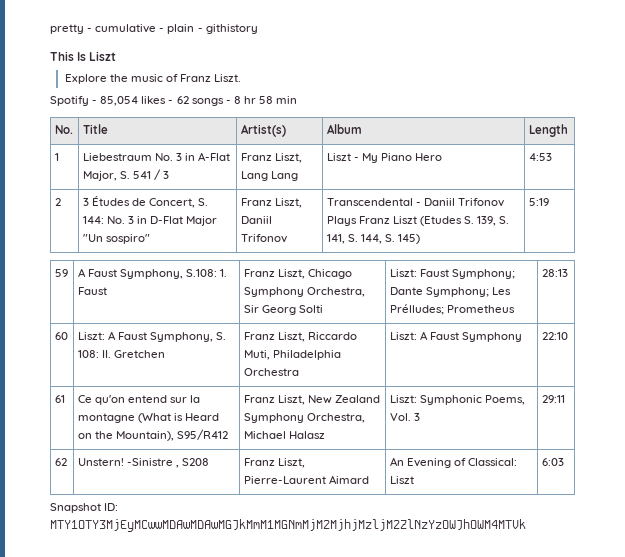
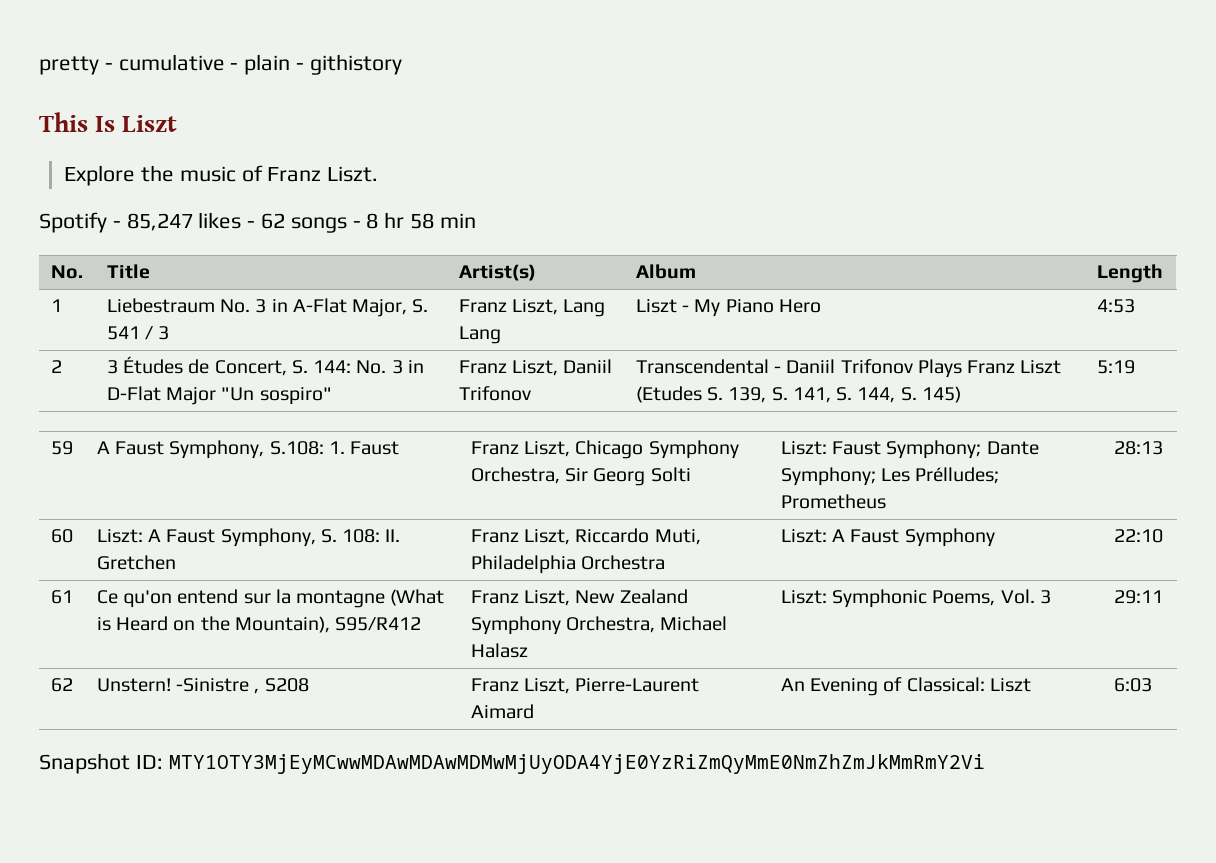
- Spotify - 85,054 likes - 62 songs - 8 hr 58 min
+ Spotify - 85,247 likes - 62 songs - 8 hr 58 min
- Snapshot ID: MTY1OTY3MjEyMCwwMDAwMDAwMGJkMmM1MGNmMjM2MjhjMzljM2ZlNzYzOWJhOWM4MTVk
+ Snapshot ID: MTY1OTY3MjEyMCwwMDAwMDAwMDMwMjUyODA4YjE0YzRiZmQyMmE0NmZhZmJkMmRmY2Vi

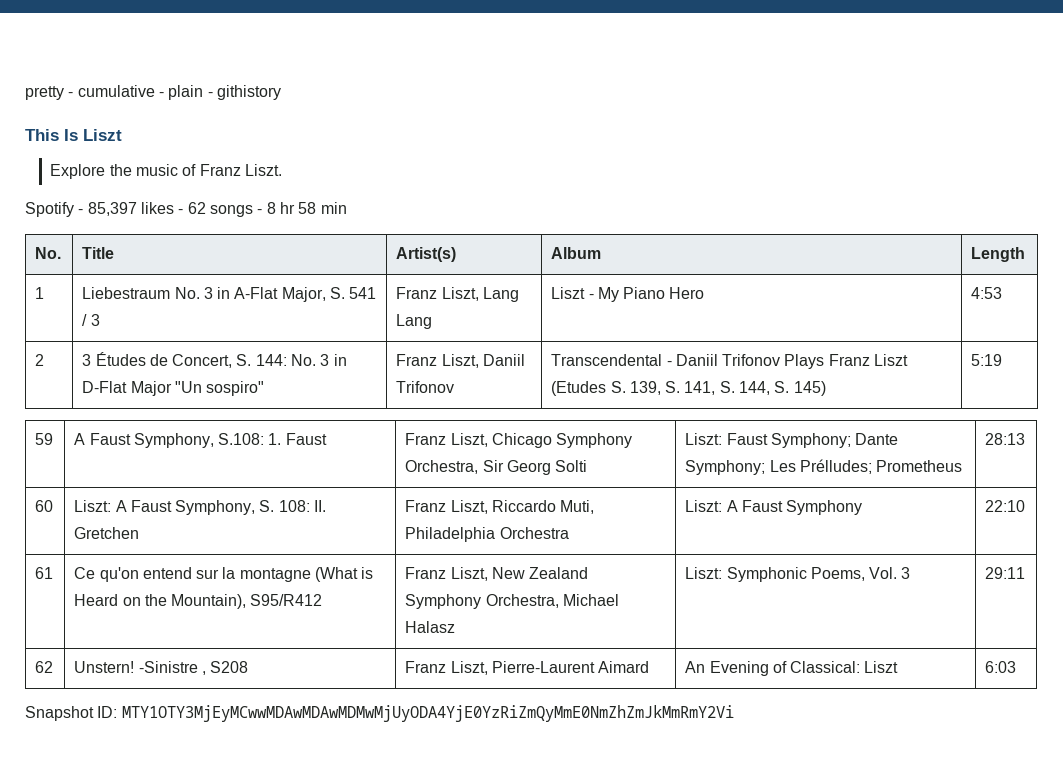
- Spotify - 85,247 likes - 62 songs - 8 hr 58 min
+ Spotify - 85,397 likes - 62 songs - 8 hr 58 min

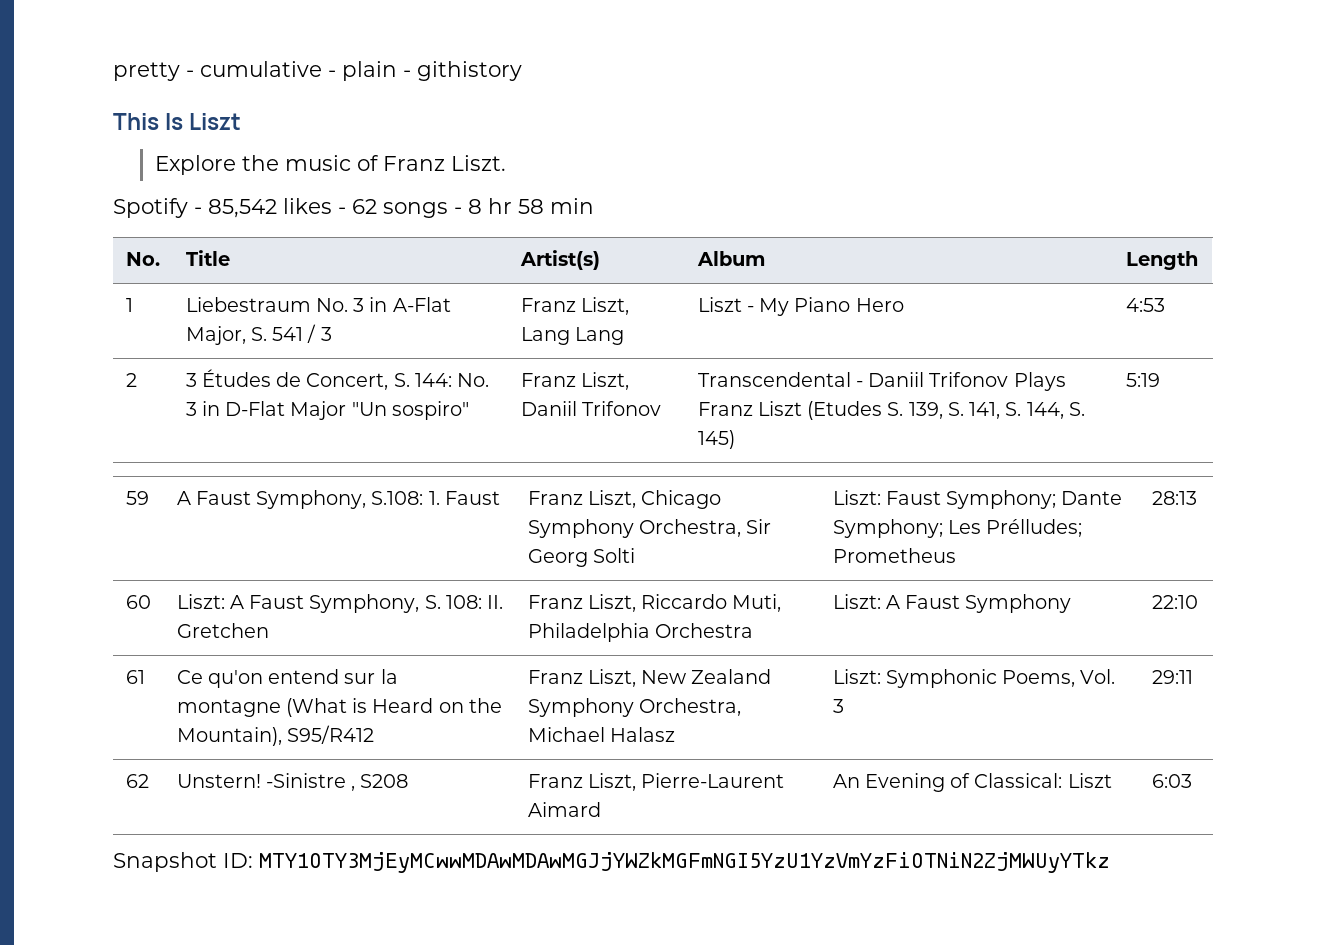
- Spotify - 85,397 likes - 62 songs - 8 hr 58 min
+ Spotify - 85,542 likes - 62 songs - 8 hr 58 min
- Snapshot ID: MTY1OTY3MjEyMCwwMDAwMDAwMDMwMjUyODA4YjE0YzRiZmQyMmE0NmZhZmJkMmRmY2Vi
+ Snapshot ID: MTY1OTY3MjEyMCwwMDAwMDAwMGJjYWZkMGFmNGI5YzU1YzVmYzFiOTNiN2ZjMWUyYTkz

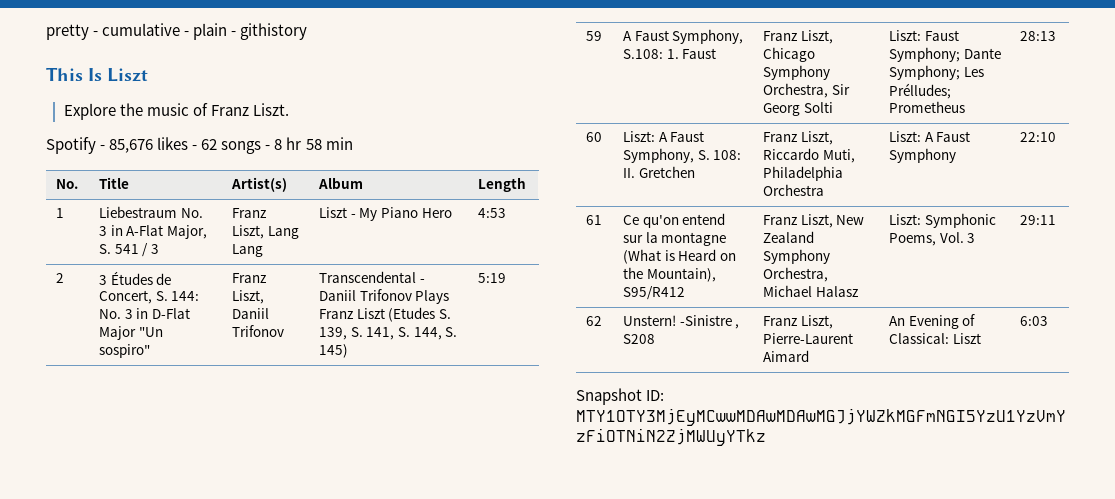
- Spotify - 85,542 likes - 62 songs - 8 hr 58 min
+ Spotify - 85,676 likes - 62 songs - 8 hr 58 min

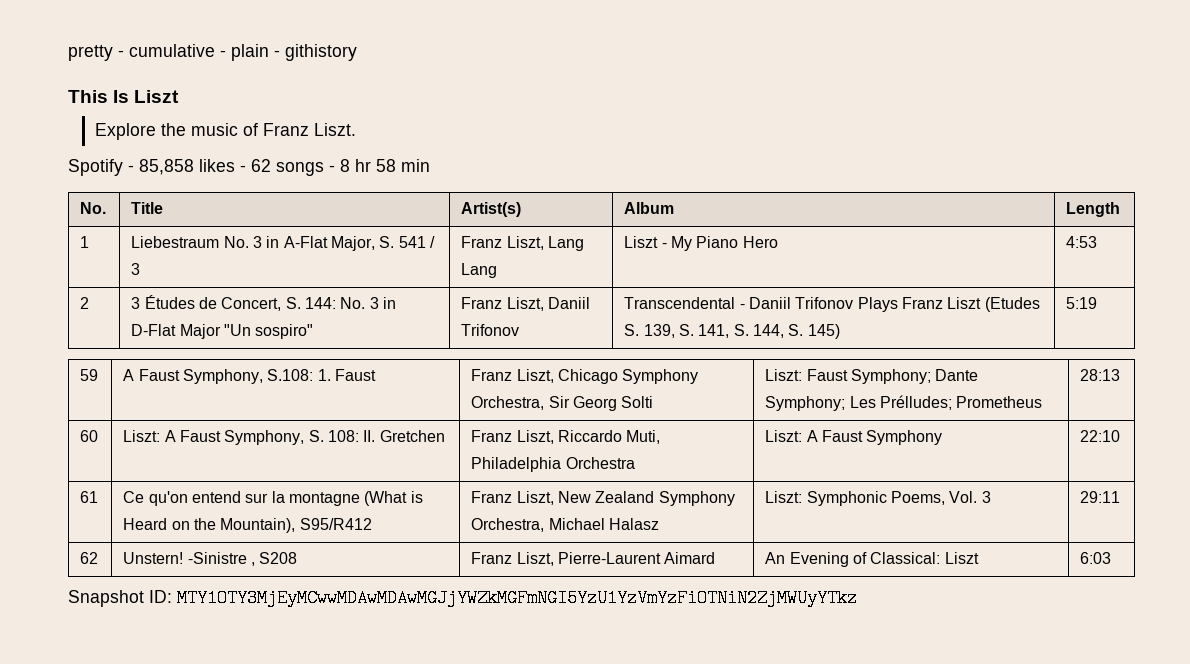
- Spotify - 85,676 likes - 62 songs - 8 hr 58 min
+ Spotify - 85,858 likes - 62 songs - 8 hr 58 min

